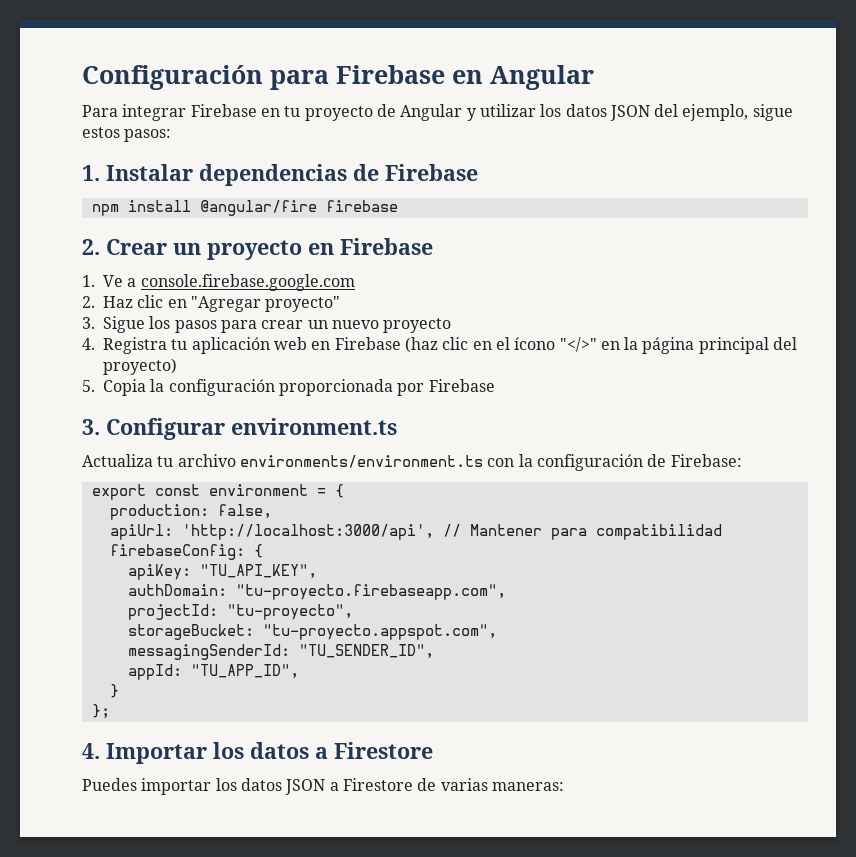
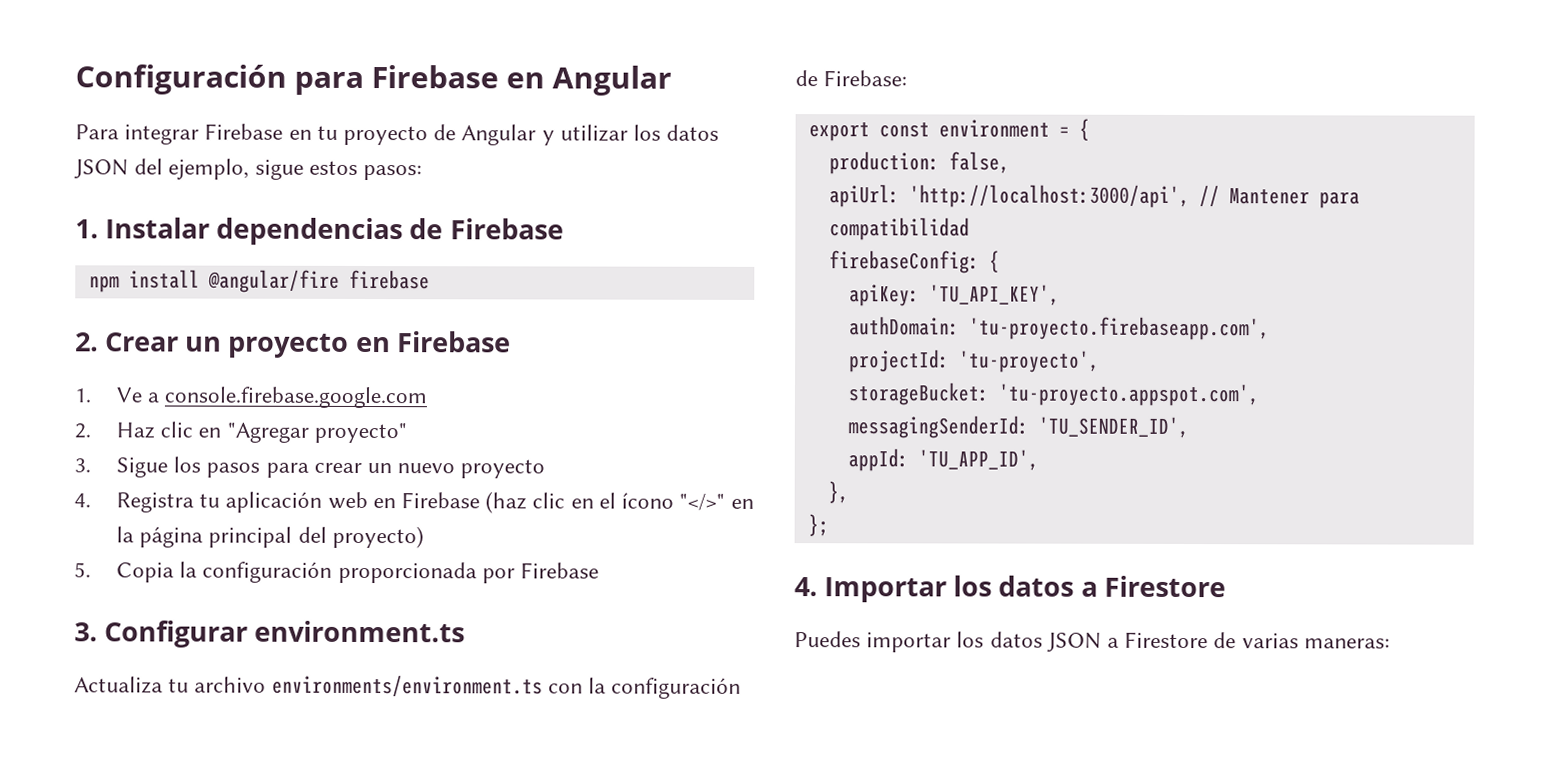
- apiKey: "TU_API_KEY",
+ apiKey: 'TU_API_KEY',
- authDomain: "tu-proyecto.firebaseapp.com",
+ authDomain: 'tu-proyecto.firebaseapp.com',
- projectId: "tu-proyecto",
+ projectId: 'tu-proyecto',
- storageBucket: "tu-proyecto.appspot.com",
+ storageBucket: 'tu-proyecto.appspot.com',
- messagingSenderId: "TU_SENDER_ID",
+ messagingSenderId: 'TU_SENDER_ID',
- appId: "TU_APP_ID",
- }
+ appId: 'TU_APP_ID',
+ },

